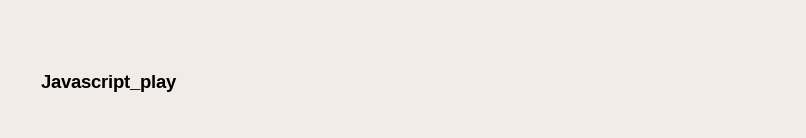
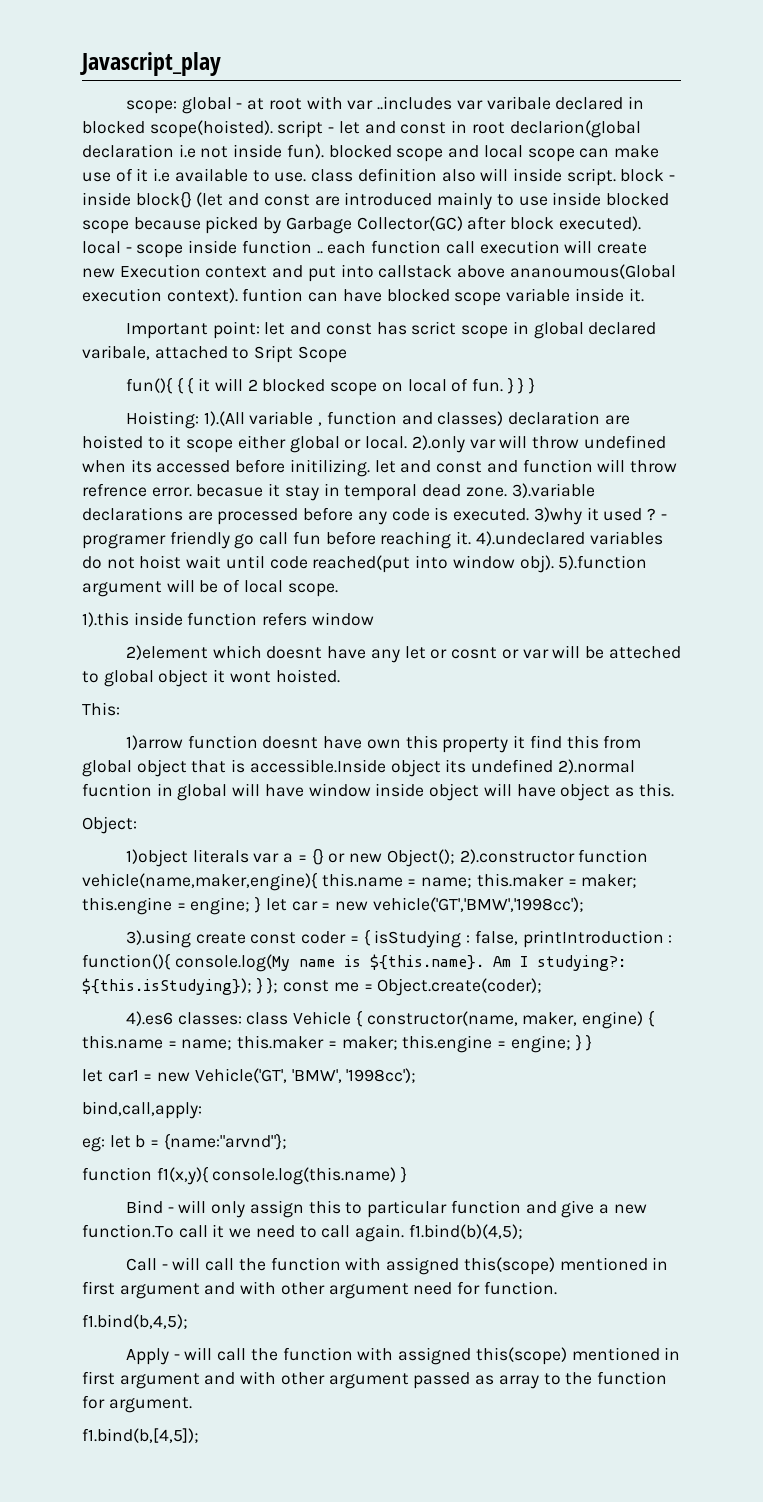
+ scope: global - at root with var ..includes var varibale declared in blocked scope(hoisted). script - let and const in root declarion(global declaration i.e not inside fun). blocked scope and local scope can make use of it i.e available to use. class definition also will inside script. block - inside block{} (let and const are introduced mainly to use inside blocked scope because picked by Garbage Collector(GC) after block executed). local - scope inside function .. each function call execution will create new Execution context and put into callstack above ananoumous(Global execution context). funtion can have blocked scope variable inside it.
+ Important point: let and const has scrict scope in global declared varibale, attached to Sript Scope
+ fun(){ { { it will 2 blocked scope on local of fun. } } }
+ Hoisting: 1).(All variable , function and classes) declaration are hoisted to it scope either global or local. 2).only var will throw undefined when its accessed before initilizing. let and const and function will throw refrence error. becasue it stay in temporal dead zone. 3).variable declarations are processed before any code is executed. 3)why it used ? - programer friendly go call fun before reaching it. 4).undeclared variables do not hoist wait until code reached(put into window obj). 5).function argument will be of local scope.
+ 1).this inside function refers window
+ 2)element which doesnt have any let or cosnt or var will be atteched to global object it wont hoisted.
+ This:
+ 1)arrow function doesnt have own this property it find this from global object that is accessible.Inside object its undefined 2).normal fucntion in global will have window inside object will have object as this.
+ Object:
+ 1)object literals var a = {} or new Object(); 2).constructor function vehicle(name,maker,engine){ this.name = name; this.maker = maker; this.engine = engine; } let car = new vehicle('GT','BMW','1998cc');
+ 3).using create const coder = { isStudying : false, printIntroduction : function(){ console.log(My name is ${this.name}. Am I studying?: ${this.isStudying}); } }; const me = Object.create(coder);
+ 4).es6 classes: class Vehicle { constructor(name, maker, engine) { this.name = name; this.maker = maker; this.engine = engine; } }
+ let car1 = new Vehicle('GT', 'BMW', '1998cc');
+ bind,call,apply:
+ eg: let b = {name:"arvnd"};
+ function f1(x,y){ console.log(this.name) }
+ Bind - will only assign this to particular function and give a new function.To call it we need to call again. f1.bind(b)(4,5);
+ Call - will call the function with assigned this(scope) mentioned in first argument and with other argument need for function.
+ f1.bind(b,4,5);
+ Apply - will call the function with assigned this(scope) mentioned in first argument and with other argument passed as array to the function for argument.
+ f1.bind(b,[4,5]);

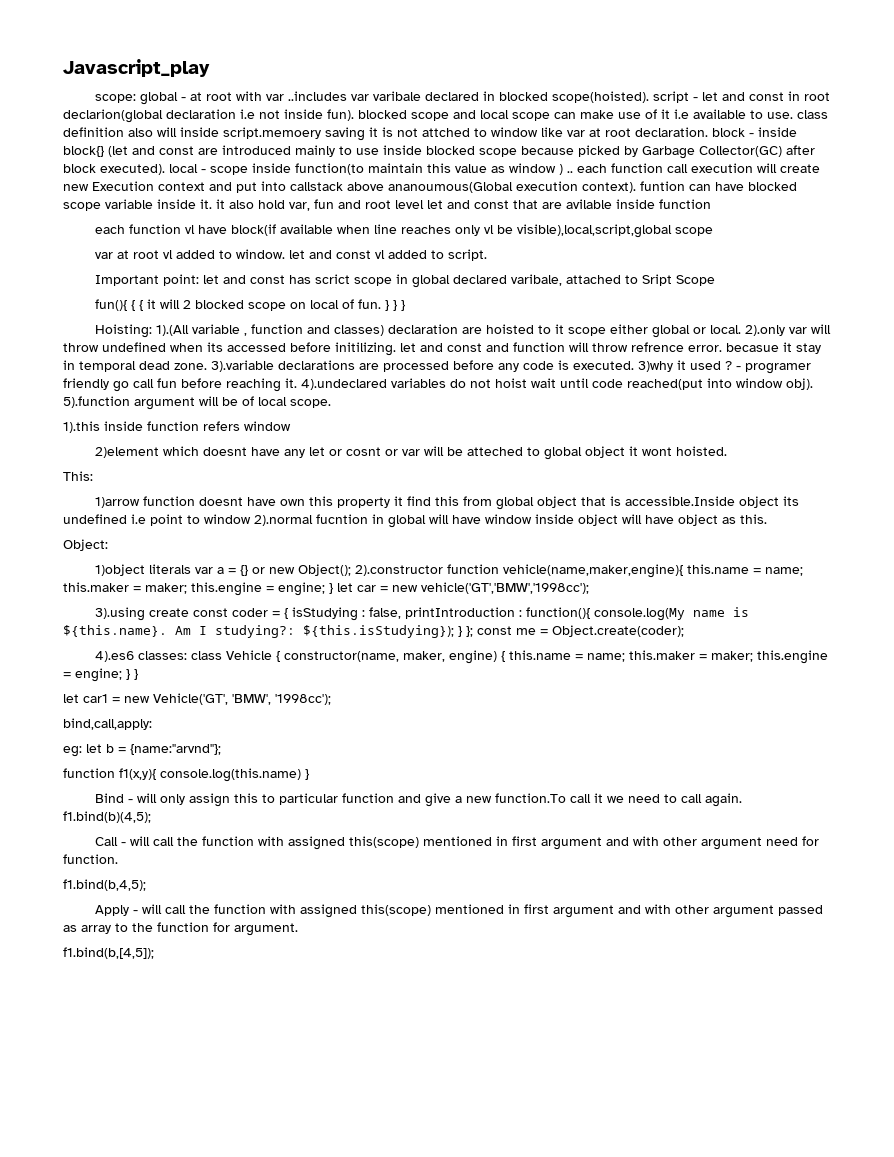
- global - at root with var ..includes var varibale declared in blocked scope(hoisted). script - let and const in root declarion(global declaration i.e not inside fun). blocked scope and local scope can make use of it i.e available to use. class definition also will inside script. block - inside block{} (let and const are introduced mainly to use inside blocked scope because picked by Garbage Collector(GC) after block executed). local - scope inside function .. each function call execution will create new Execution context and put into callstack above ananoumous(Global execution context). funtion can have blocked scope variable inside it.
+ global - at root with var ..includes var varibale declared in blocked scope(hoisted). script - let and const in root declarion(global declaration i.e not inside fun). blocked scope and local scope can make use of it i.e available to use. class definition also will inside script.memoery saving it is not attched to window like var at root declaration. block - inside block{} (let and const are introduced mainly to use inside blocked scope because picked by Garbage Collector(GC) after block executed). local - scope inside function(to maintain this value as window ) .. each function call execution will create new Execution context and put into callstack above ananoumous(Global execution context). funtion can have blocked scope variable inside it. it also hold var, fun and root level let and const that are avilable inside function
+ each function vl have block(if available when line reaches only vl be visible),local,script,global scope
+ var at root vl added to window. let and const vl added to script.
- 1)arrow function doesnt have own this property it find this from global object that is accessible.Inside object its undefined 2).normal fucntion in global will have window inside object will have object as this.
+ 1)arrow function doesnt have own this property it find this from global object that is accessible.Inside object its undefined i.e point to window 2).normal fucntion in global will have window inside object will have object as this.

